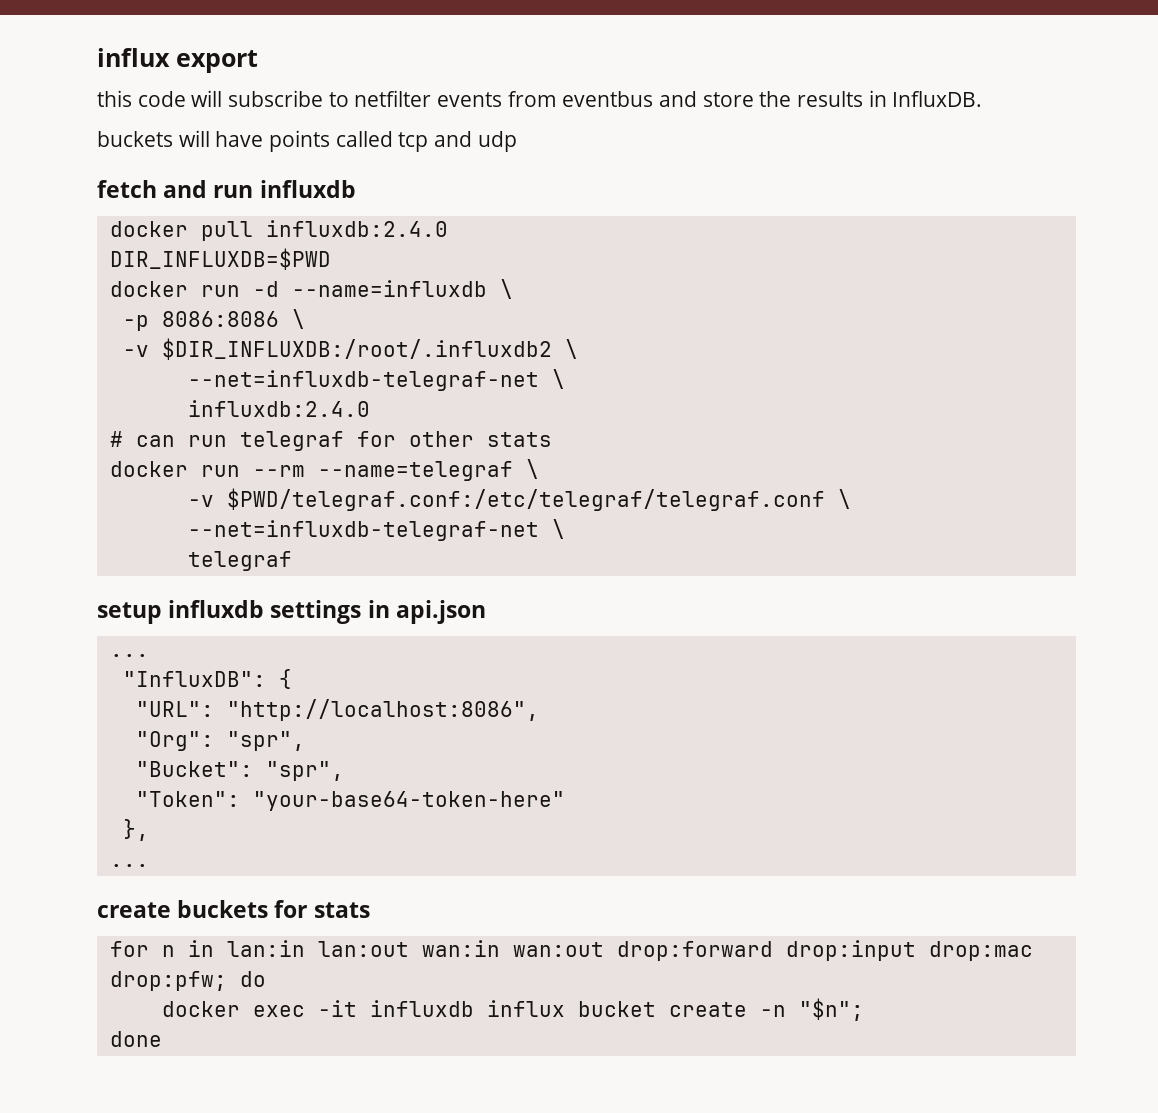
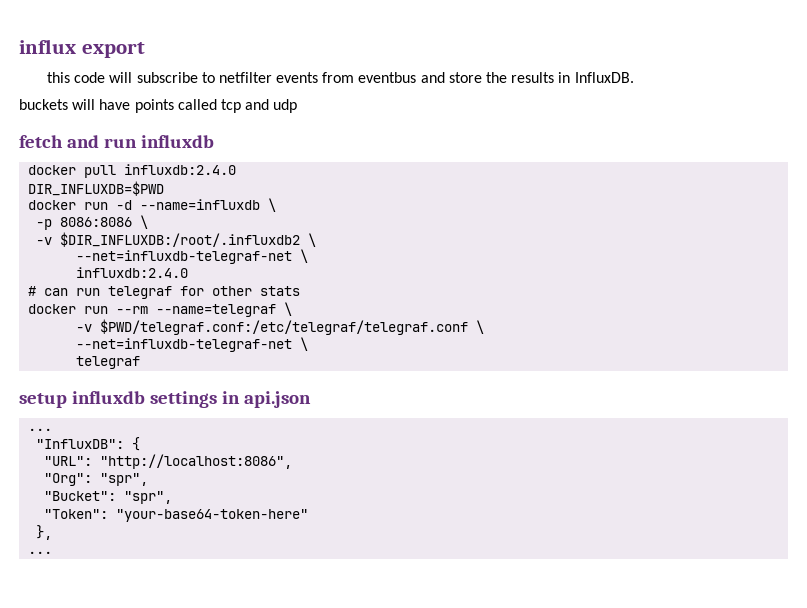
- create buckets for stats
- for n in lan:in lan:out wan:in wan:out drop:forward drop:input drop:mac drop:pfw; do
- docker exec -it influxdb influx bucket create -n "$n";
- done

